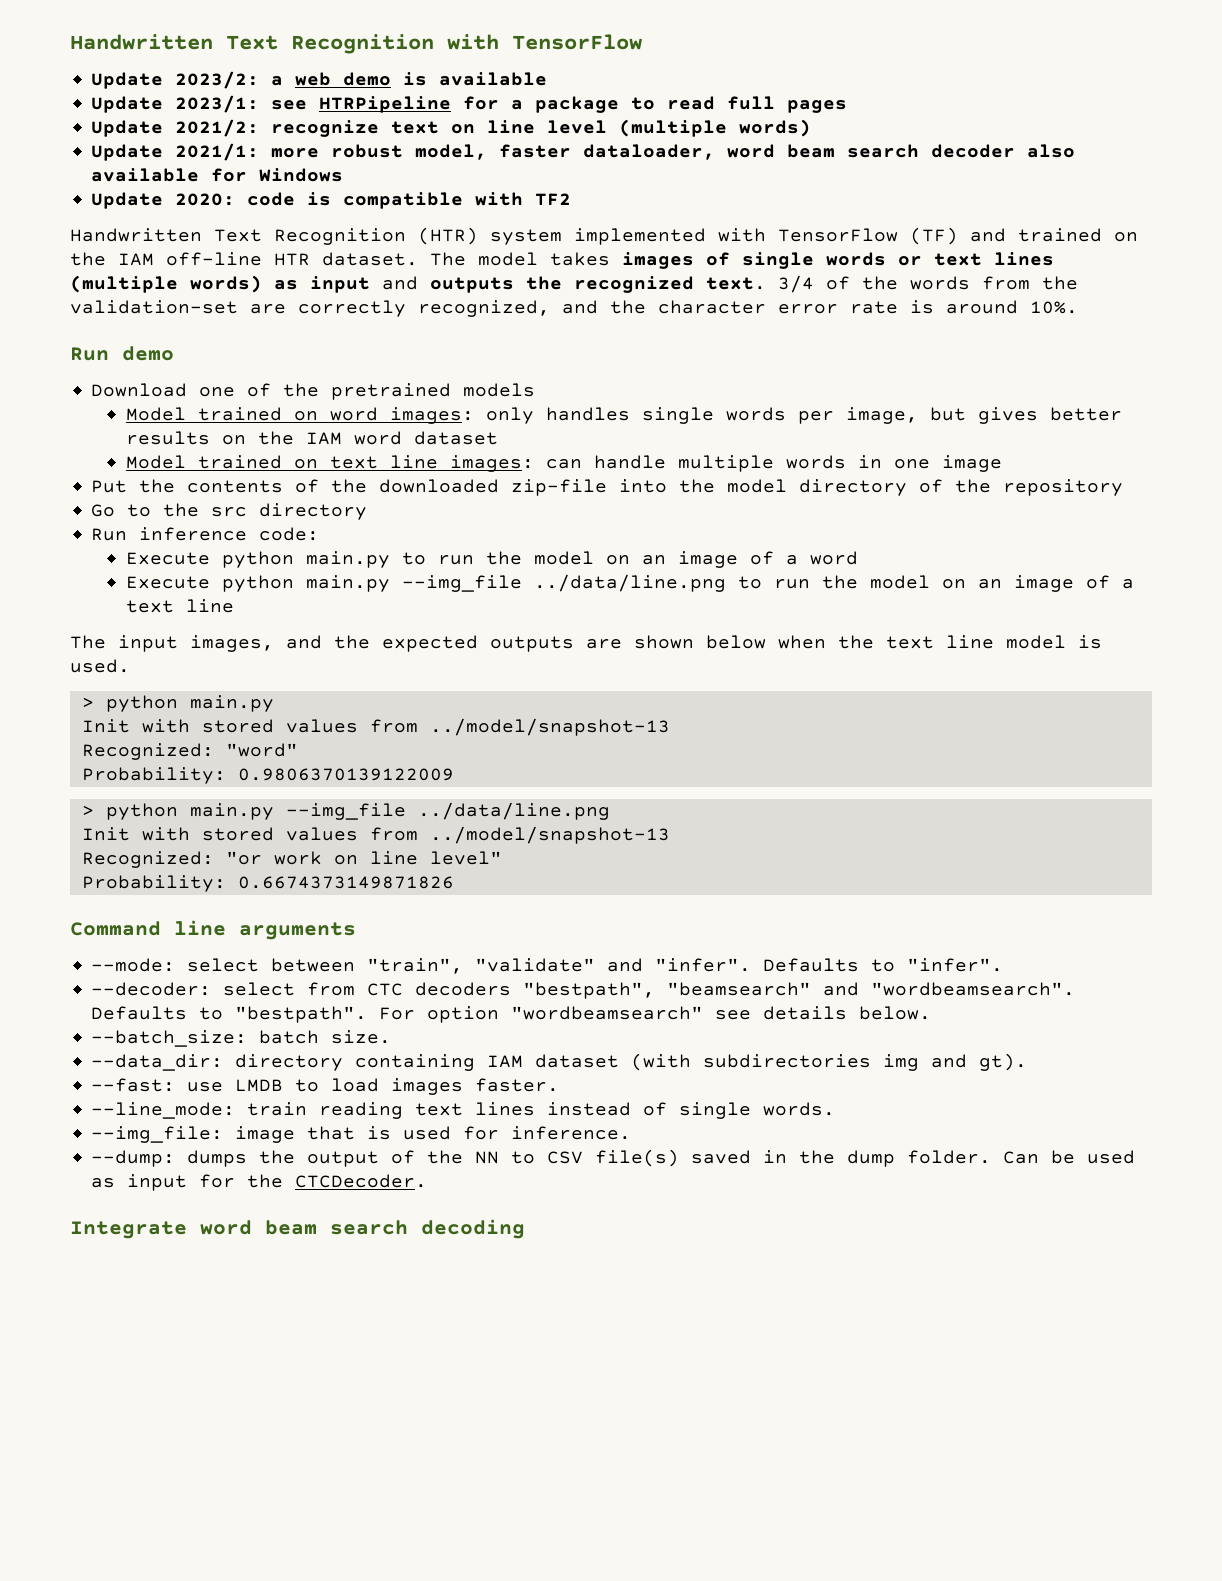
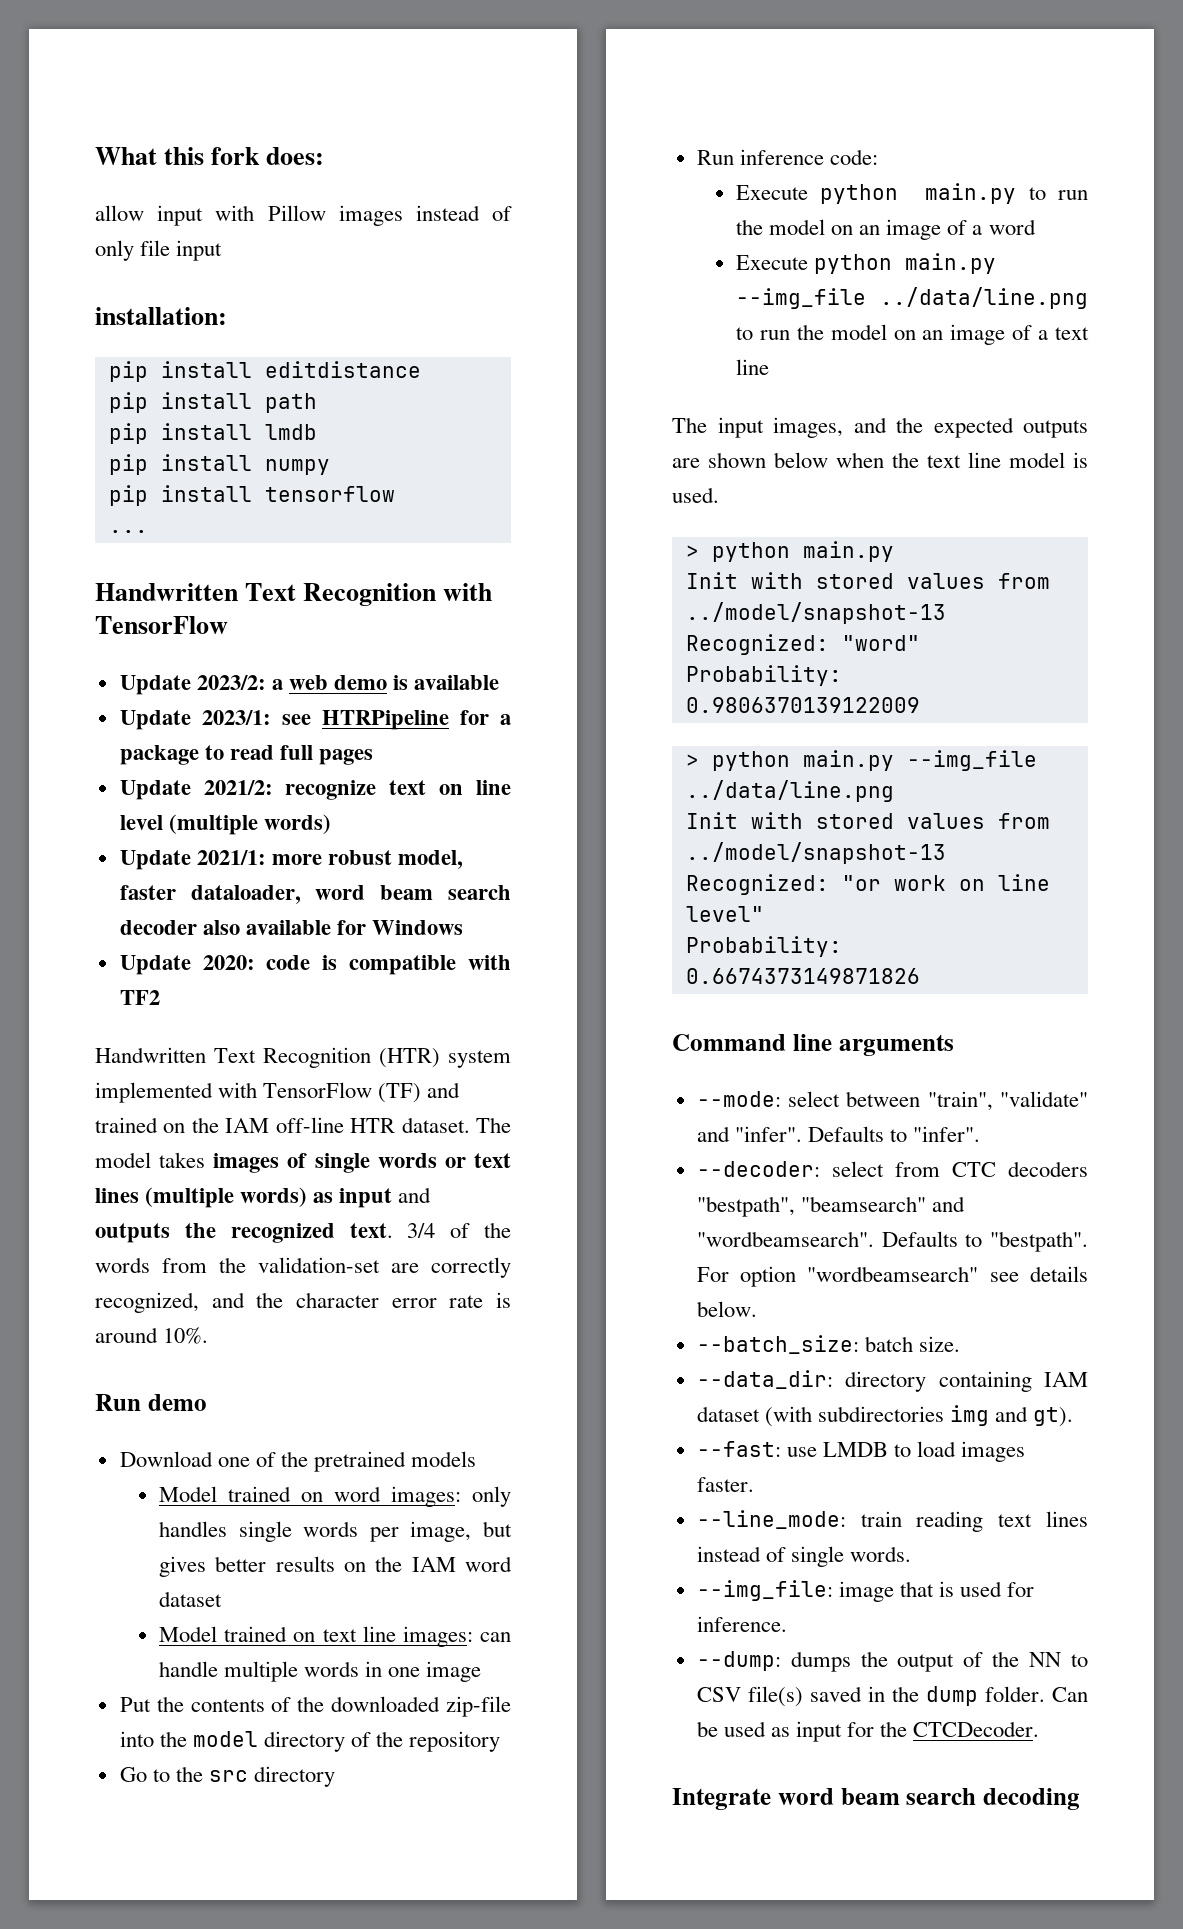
+ What this fork does:
+ allow input with Pillow images instead of only file input
+ installation:
+ pip install editdistance
+ pip install path
+ pip install lmdb
+ pip install numpy
+ pip install tensorflow
+ ...

